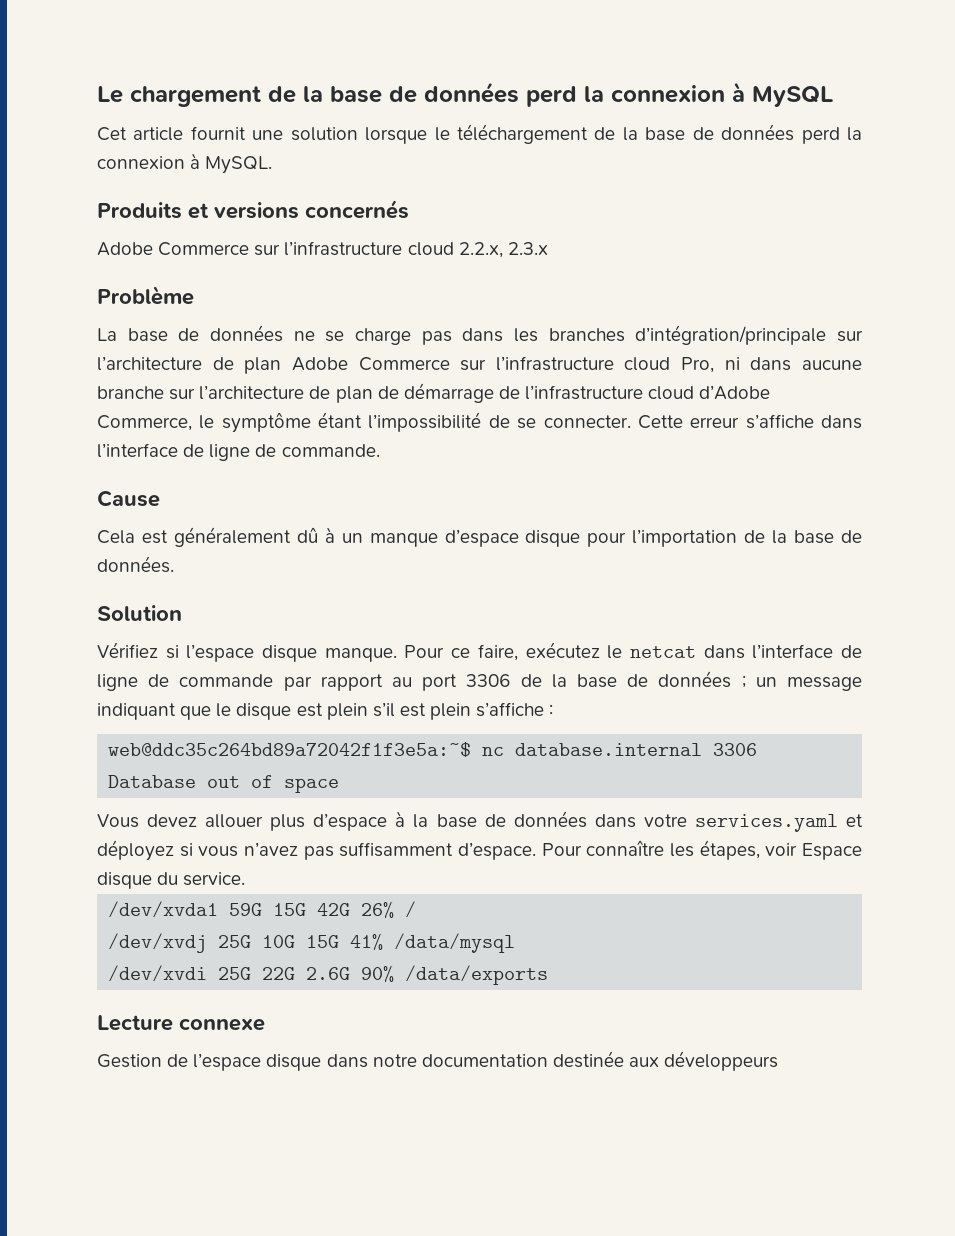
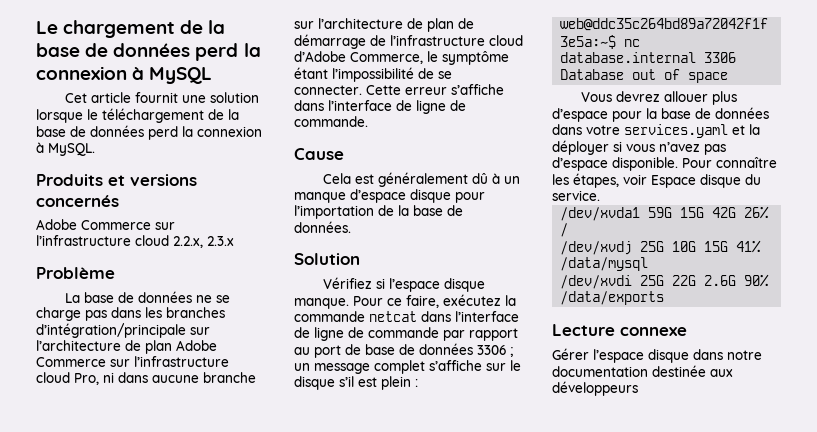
- Pour ce faire, exécutez le netcat dans l’interface de ligne de commande par rapport au port 3306 de la base de données ; un message indiquant que le disque est plein s’il est plein s’affiche :
+ Pour ce faire, exécutez la commande netcat dans l’interface de ligne de commande par rapport au port de base de données 3306 ; un message complet s’affiche sur le disque s’il est plein :
- Vous devez allouer plus d’espace à la base de données dans votre services.yaml et déployez si vous n’avez pas suffisamment d’espace.
+ Vous devrez allouer plus d’espace pour la base de données dans votre services.yaml et la déployer si vous n’avez pas d’espace disponible.
- Gestion de l’espace disque dans notre documentation destinée aux développeurs
+ Gérer l’espace disque dans notre documentation destinée aux développeurs

